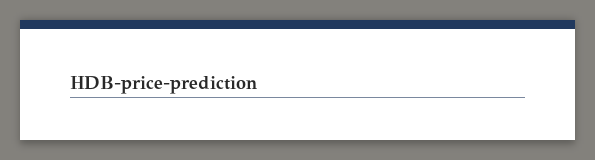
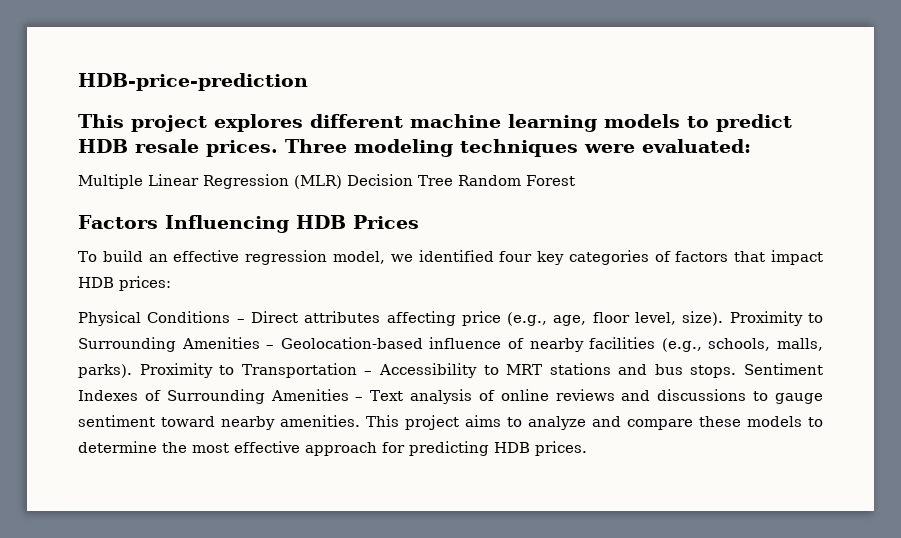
+ This project explores different machine learning models to predict HDB resale prices. Three modeling techniques were evaluated:
+ Multiple Linear Regression (MLR) Decision Tree Random Forest
+ Factors Influencing HDB Prices
+ To build an effective regression model, we identified four key categories of factors that impact HDB prices:
+ Physical Conditions – Direct attributes affecting price (e.g., age, floor level, size). Proximity to Surrounding Amenities – Geolocation-based influence of nearby facilities (e.g., schools, malls, parks). Proximity to Transportation – Accessibility to MRT stations and bus stops. Sentiment Indexes of Surrounding Amenities – Text analysis of online reviews and discussions to gauge sentiment toward nearby amenities. This project aims to analyze and compare these models to determine the most effective approach for predicting HDB prices.

